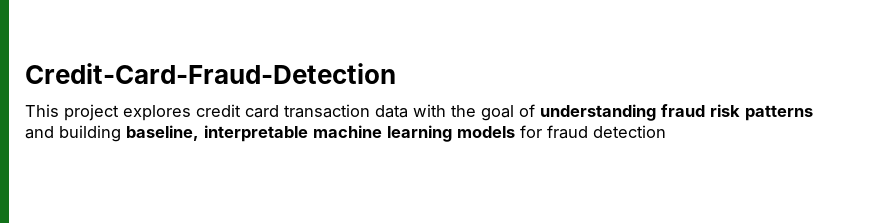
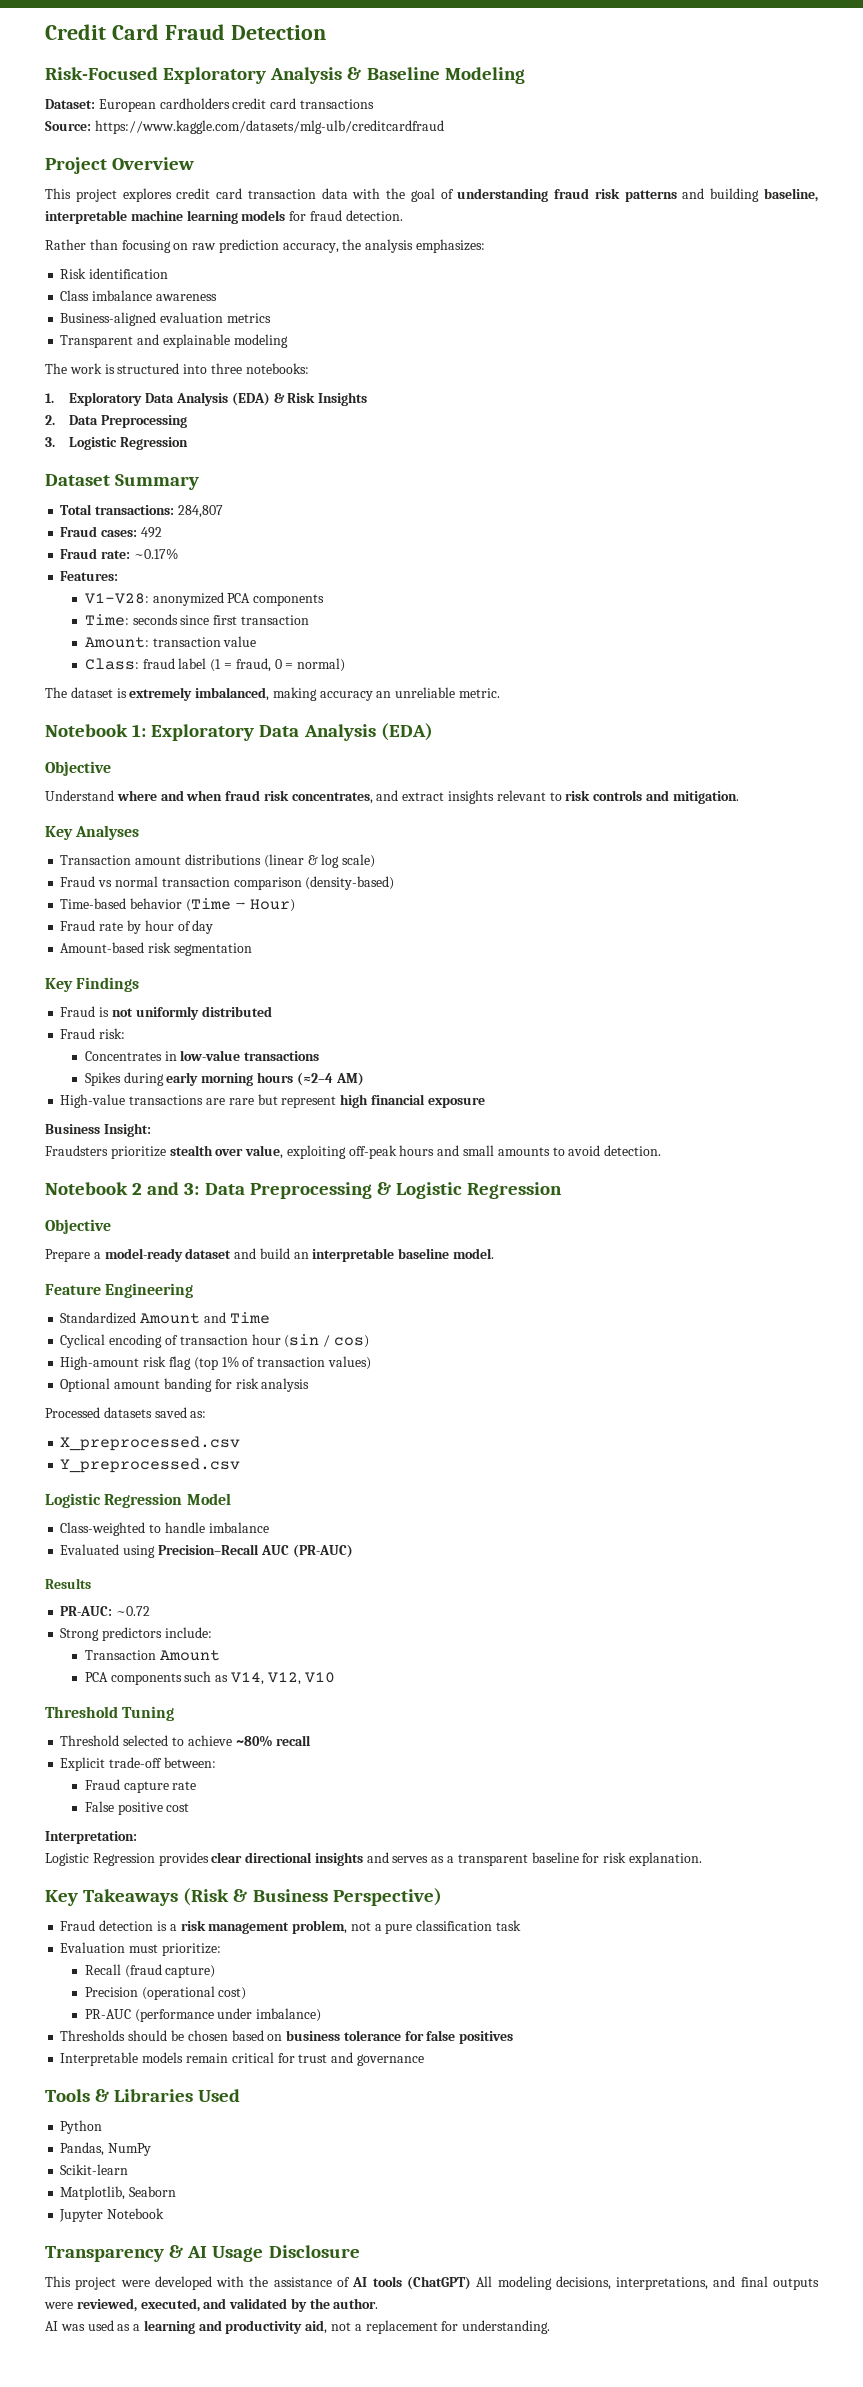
- Credit-Card-Fraud-Detection
+ Credit Card Fraud Detection
+ Risk-Focused Exploratory Analysis & Baseline Modeling
+ Dataset: European cardholders credit card transactions
+ Source: https://www.kaggle.com/datasets/mlg-ulb/creditcardfraud
+ Project Overview
- This project explores credit card transaction data with the goal of understanding fraud risk patterns and building baseline, interpretable machine learning models for fraud detection
+ This project explores credit card transaction data with the goal of understanding fraud risk patterns and building baseline, interpretable machine learning models for fraud detection.
+ Rather than focusing on raw prediction accuracy, the analysis emphasizes:
+ Risk identification
+ Class imbalance awareness
+ Business-aligned evaluation metrics
+ Transparent and explainable modeling
+ The work is structured into three notebooks:
+ 1. Exploratory Data Analysis (EDA) & Risk Insights
+ 2. Data Preprocessing
+ 3. Logistic Regression
+ Dataset Summary
+ Total transactions: 284,807
+ Fraud cases: 492
+ Fraud rate: ~0.17%
+ Features:
+ V1–V28: anonymized PCA components
+ Time: seconds since first transaction
+ Amount: transaction value
+ Class: fraud label (1 = fraud, 0 = normal)
+ The dataset is extremely imbalanced, making accuracy an unreliable metric.
+ Notebook 1: Exploratory Data Analysis (EDA)
+ Objective
+ Understand where and when fraud risk concentrates, and extract insights relevant to risk controls and mitigation.
+ Key Analyses
+ Transaction amount distributions (linear & log scale)
+ Fraud vs normal transaction comparison (density-based)
+ Time-based behavior (Time → Hour)
+ Fraud rate by hour of day
+ Amount-based risk segmentation
+ Key Findings
+ Fraud is not uniformly distributed
+ Fraud risk:
+ Concentrates in low-value transactions
+ Spikes during early morning hours (≈2–4 AM)
+ High-value transactions are rare but represent high financial exposure
+ Business Insight:
+ Fraudsters prioritize stealth over value, exploiting off-peak hours and small amounts to avoid detection.
+ Notebook 2 and 3: Data Preprocessing & Logistic Regression
+ Objective
+ Prepare a model-ready dataset and build an interpretable baseline model.
+ Feature Engineering
+ Standardized Amount and Time
+ Cyclical encoding of transaction hour (sin / cos)
+ High-amount risk flag (top 1% of transaction values)
+ Optional amount banding for risk analysis
+ Processed datasets saved as:
+ X_preprocessed.csv
+ Y_preprocessed.csv
+ Logistic Regression Model
+ Class-weighted to handle imbalance
+ Evaluated using Precision–Recall AUC (PR-AUC)
+ Results
+ PR-AUC: ~0.72
+ Strong predictors include:
+ Transaction Amount
+ PCA components such as V14, V12, V10
+ Threshold Tuning
+ Threshold selected to achieve ~80% recall
+ Explicit trade-off between:
+ Fraud capture rate
+ False positive cost
+ Interpretation:
+ Logistic Regression provides clear directional insights and serves as a transparent baseline for risk explanation.
+ Key Takeaways (Risk & Business Perspective)
+ Fraud detection is a risk management problem, not a pure classification task
+ Evaluation must prioritize:
+ Recall (fraud capture)
+ Precision (operational cost)
+ PR-AUC (performance under imbalance)
+ Thresholds should be chosen based on business tolerance for false positives
+ Interpretable models remain critical for trust and governance
+ Tools & Libraries Used
+ Python
+ Pandas, NumPy
+ Scikit-learn
+ Matplotlib, Seaborn
+ Jupyter Notebook
+ Transparency & AI Usage Disclosure
+ This project were developed with the assistance of AI tools (ChatGPT) All modeling decisions, interpretations, and final outputs were reviewed, executed, and validated by the author.
+ AI was used as a learning and productivity aid, not a replacement for understanding.

